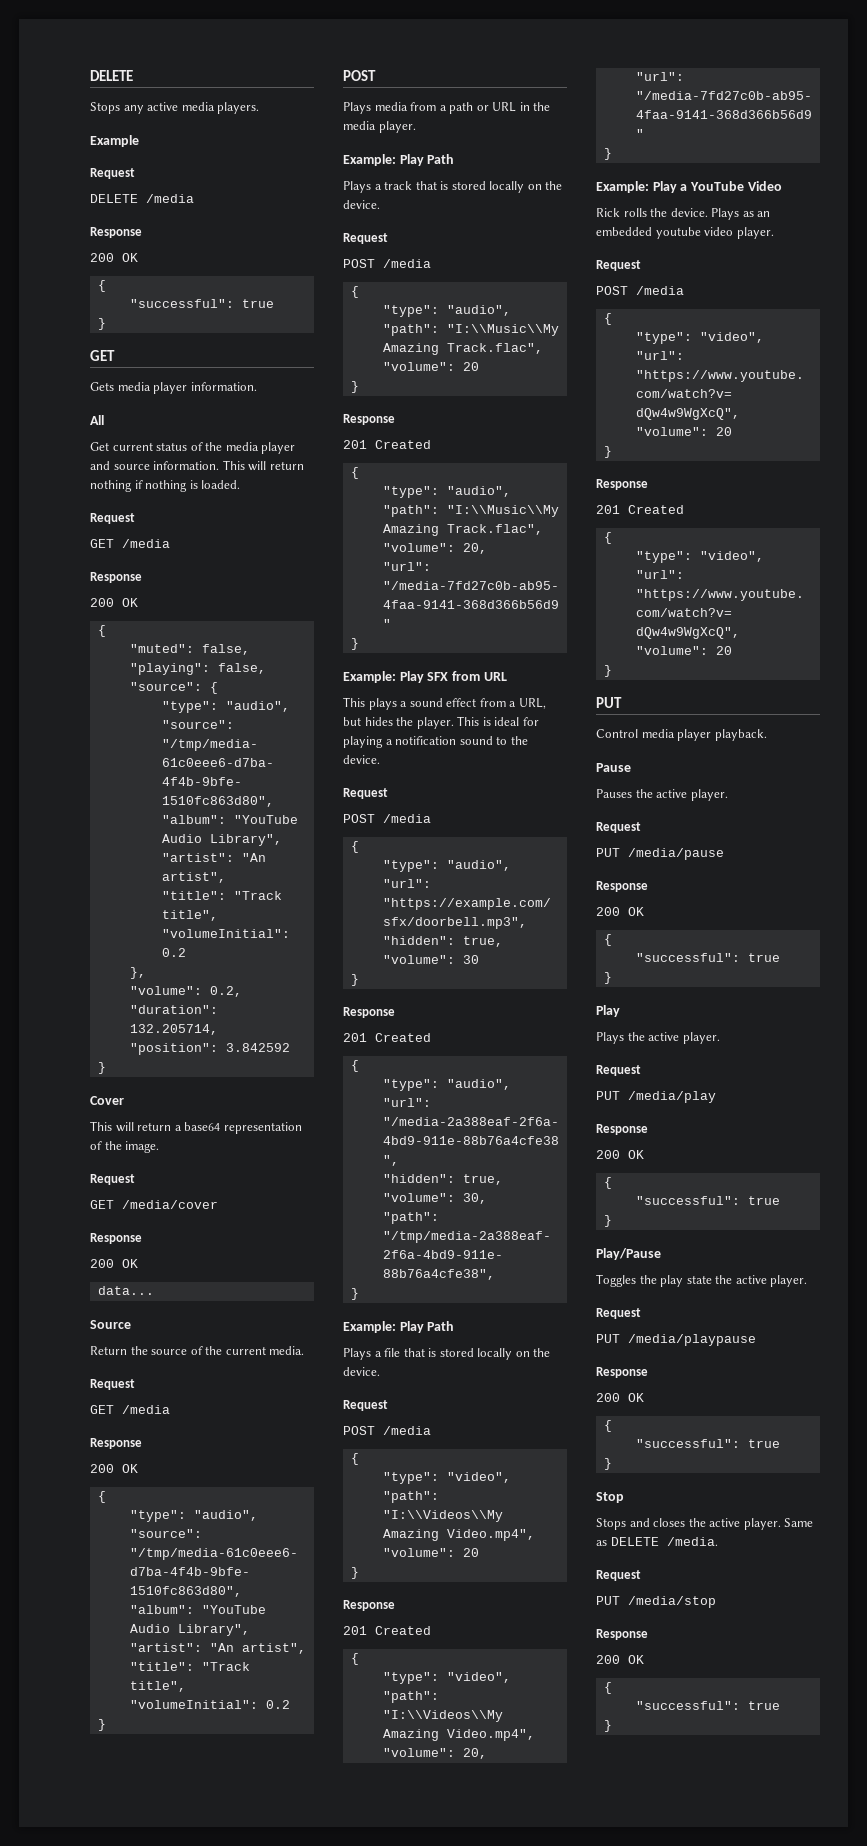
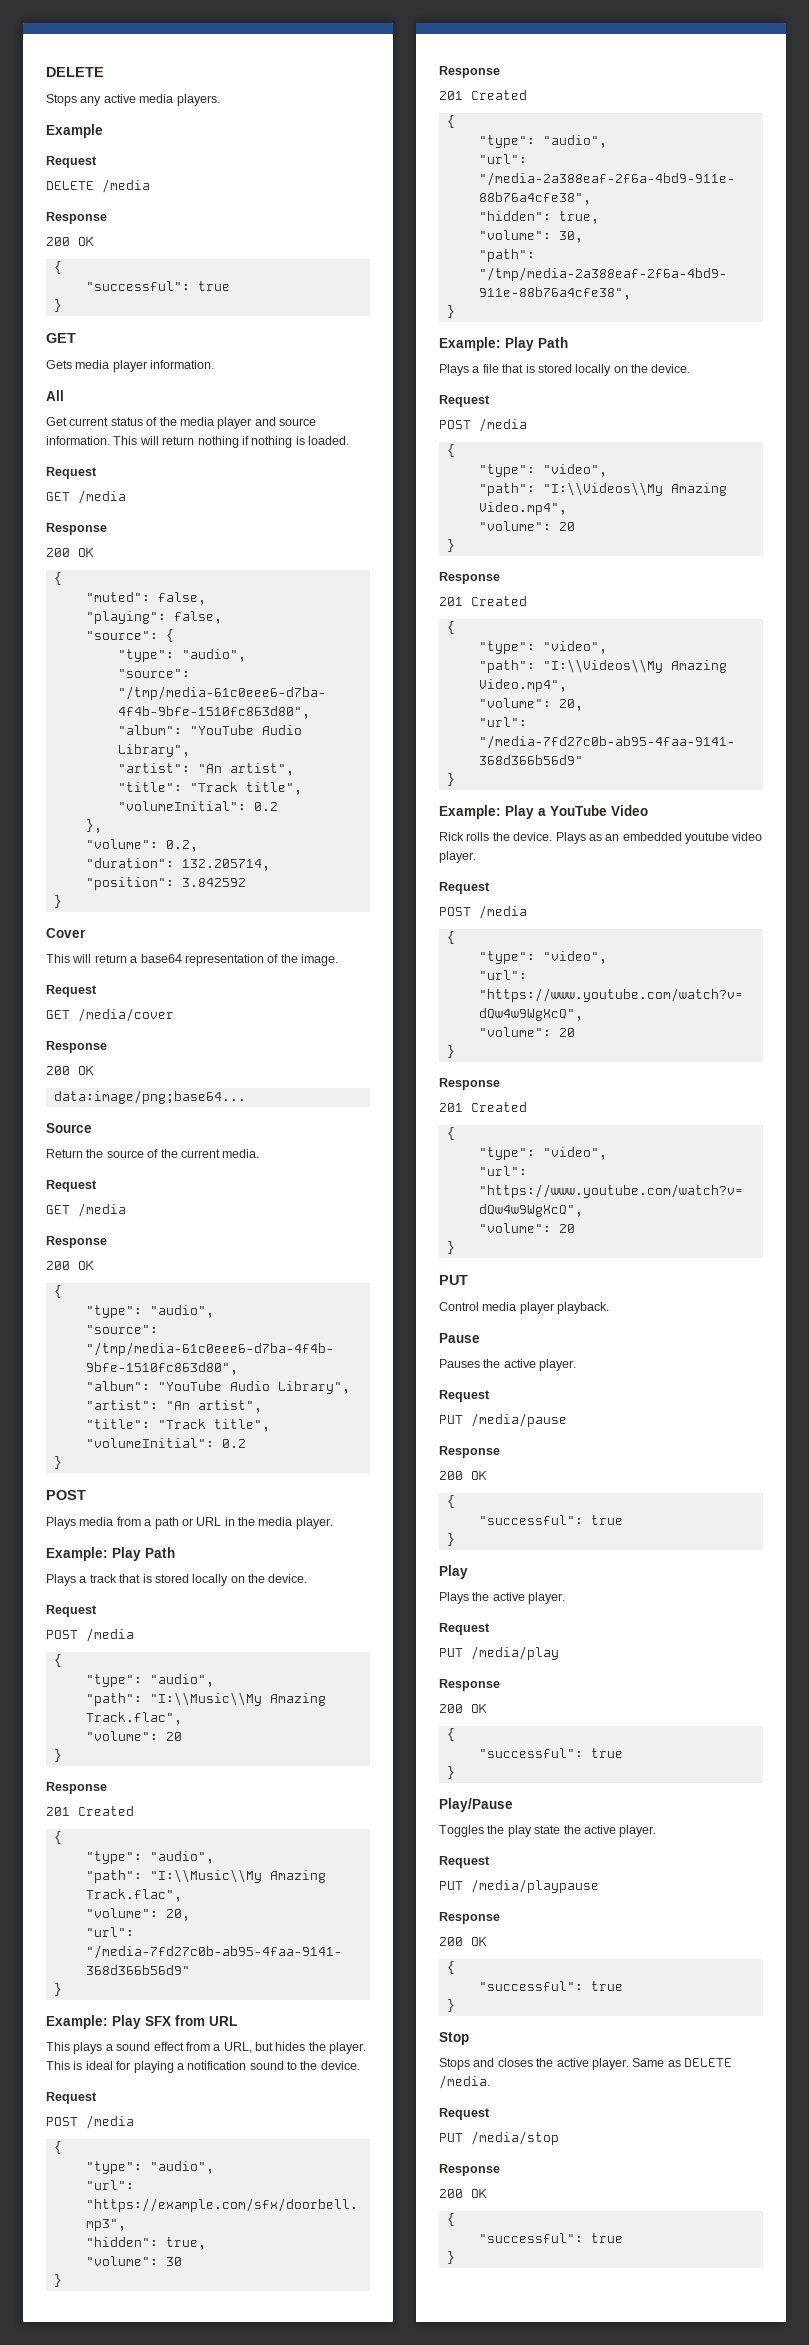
- data...
+ data:image/png;base64...

